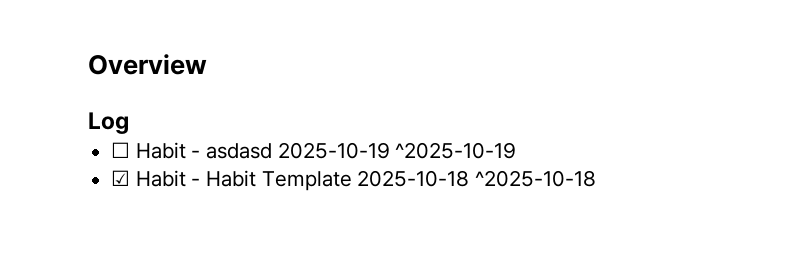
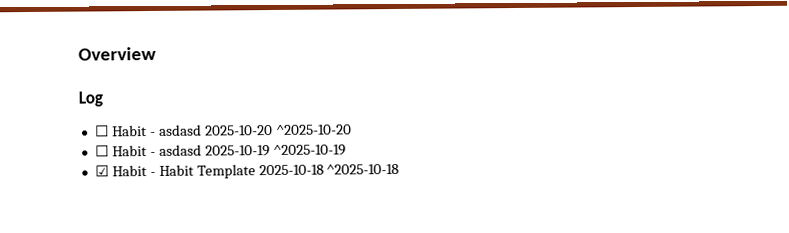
+ ☐ Habit - asdasd 2025-10-20 ^2025-10-20

